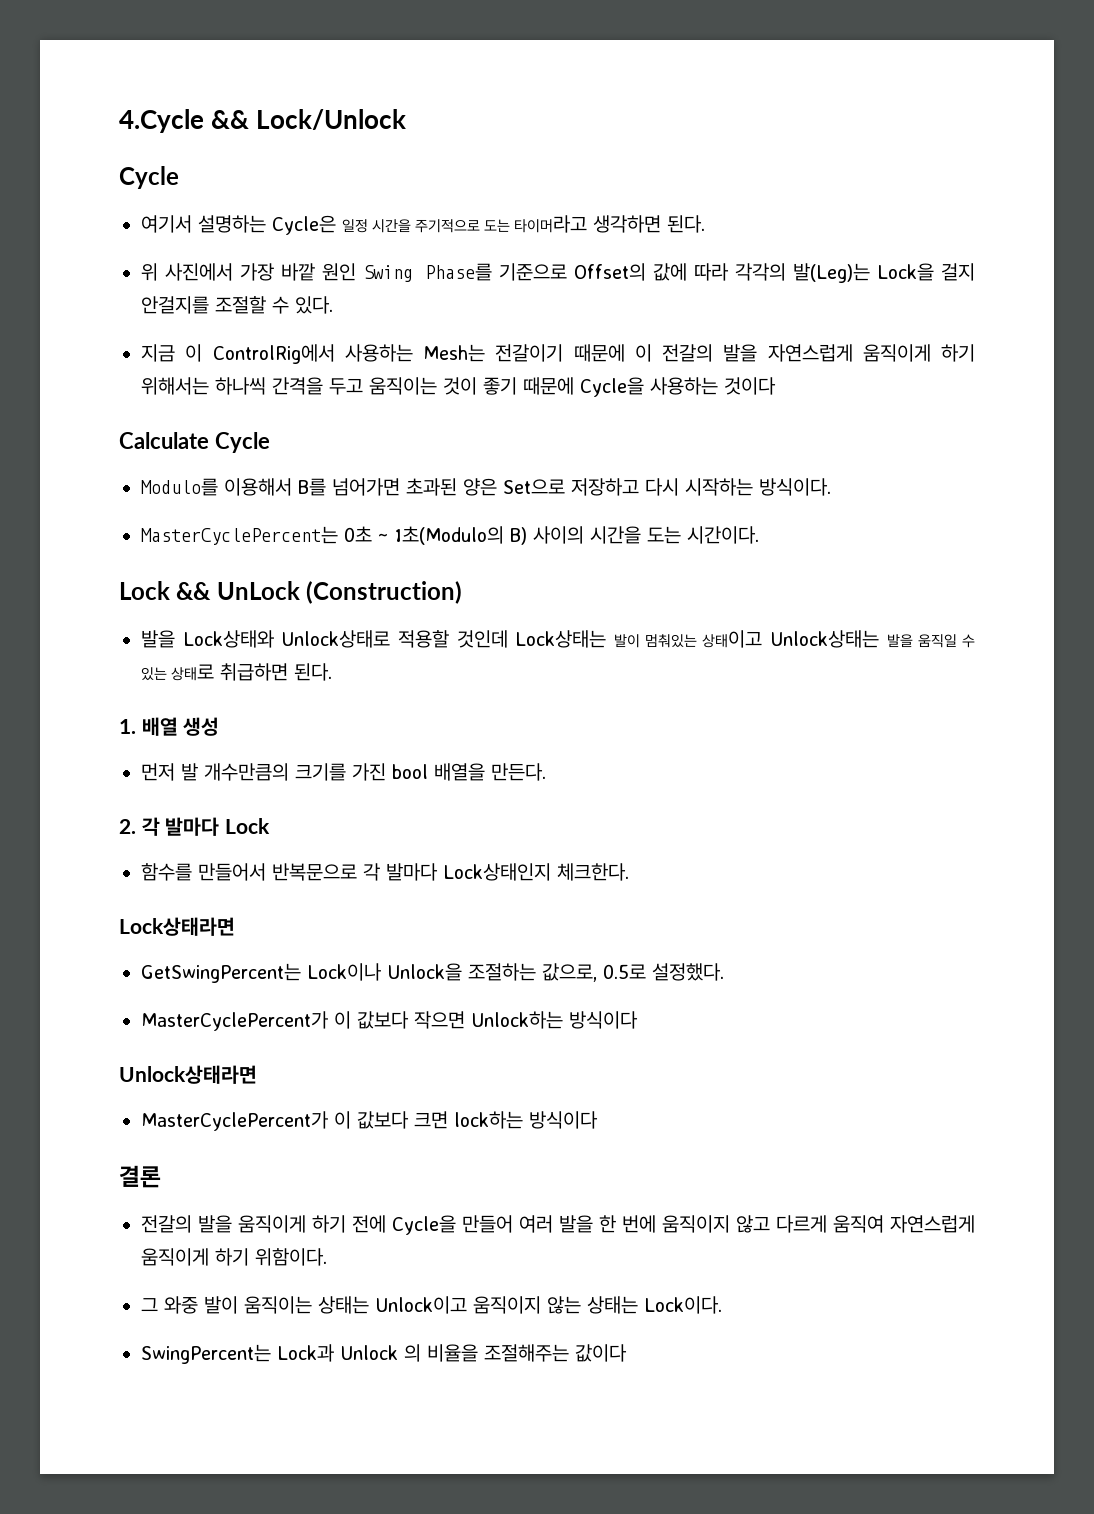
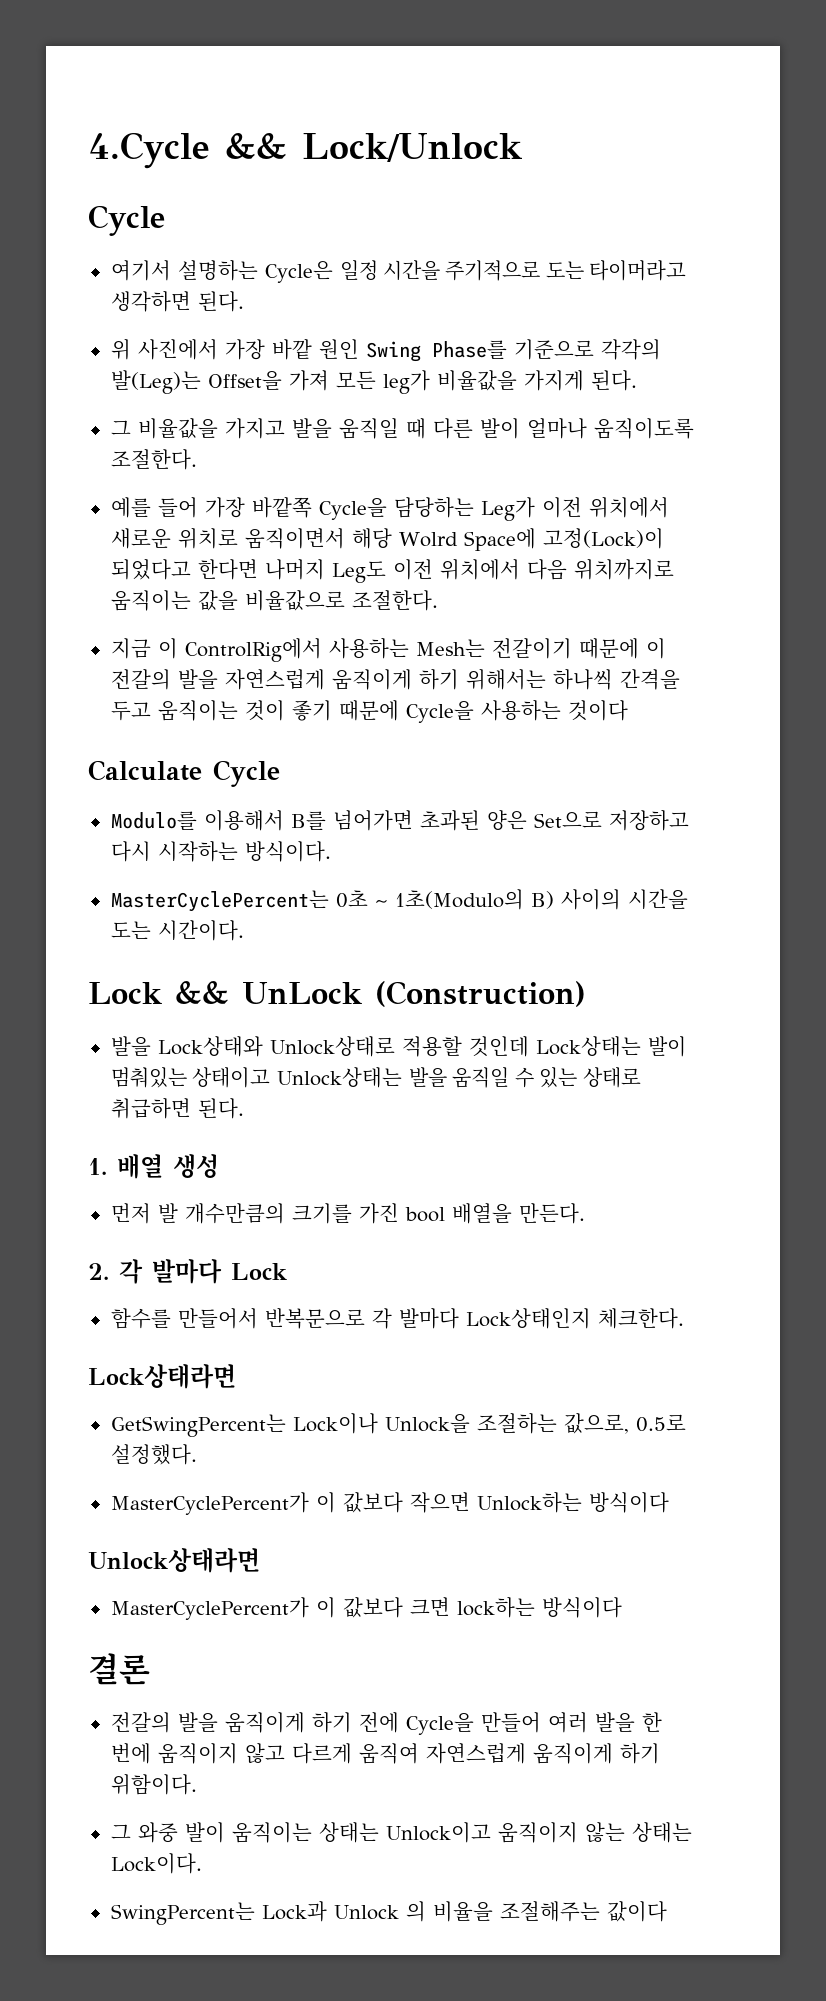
- 위 사진에서 가장 바깥 원인 Swing Phase를 기준으로 Offset의 값에 따라 각각의 발(Leg)는 Lock을 걸지 안걸지를 조절할 수 있다.
+ 위 사진에서 가장 바깥 원인 Swing Phase를 기준으로 각각의 발(Leg)는 Offset을 가져 모든 leg가 비율값을 가지게 된다.
+ 그 비율값을 가지고 발을 움직일 때 다른 발이 얼마나 움직이도록 조절한다.
+ 예를 들어 가장 바깥쪽 Cycle을 담당하는 Leg가 이전 위치에서 새로운 위치로 움직이면서 해당 Wolrd Space에 고정(Lock)이 되었다고 한다면 나머지 Leg도 이전 위치에서 다음 위치까지로 움직이는 값을 비율값으로 조절한다.

